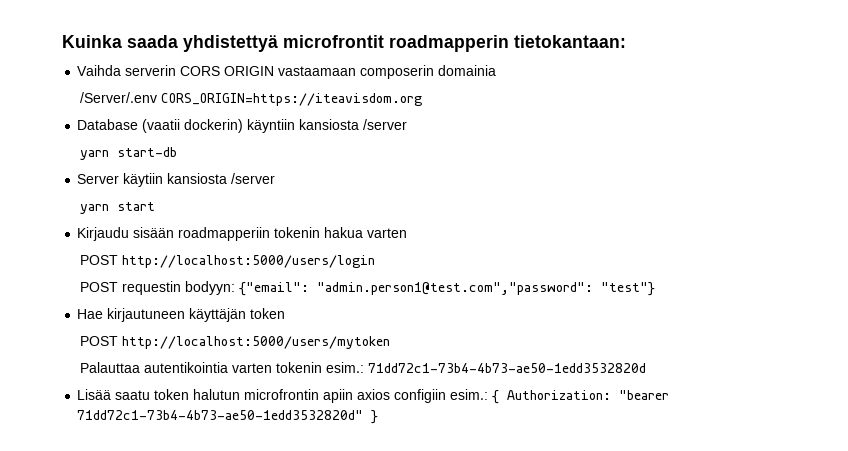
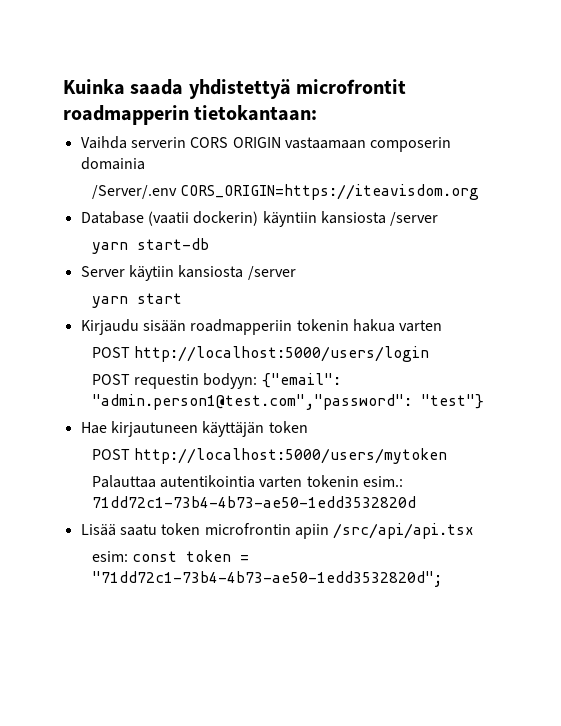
- Lisää saatu token halutun microfrontin apiin axios configiin esim.: { Authorization: "bearer 71dd72c1-73b4-4b73-ae50-1edd3532820d" }
+ Lisää saatu token microfrontin apiin /src/api/api.tsx
+ esim: const token = "71dd72c1-73b4-4b73-ae50-1edd3532820d";

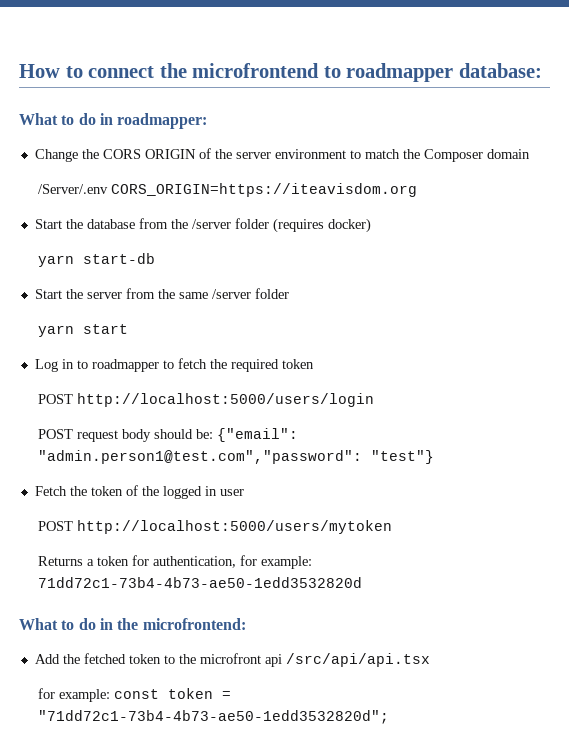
- Kuinka saada yhdistettyä microfrontit roadmapperin tietokantaan:
- Vaihda serverin CORS ORIGIN vastaamaan composerin domainia
+ How to connect the microfrontend to roadmapper database:
+ What to do in roadmapper:
+ Change the CORS ORIGIN of the server environment to match the Composer domain
  /Server/.env CORS_ORIGIN=https://iteavisdom.org
- Database (vaatii dockerin) käyntiin kansiosta /server
+ Start the database from the /server folder (requires docker)
  yarn start-db
- Server käytiin kansiosta /server
+ Start the server from the same /server folder
- Kirjaudu sisään roadmapperiin tokenin hakua varten
+ Log in to roadmapper to fetch the required token
- POST requestin bodyyn: {"email": "admin.person1@test.com","password": "test"}
+ POST request body should be: {"email": "admin.person1@test.com","password": "test"}
- Hae kirjautuneen käyttäjän token
+ Fetch the token of the logged in user
  POST http://localhost:5000/users/mytoken
- Palauttaa autentikointia varten tokenin esim.: 71dd72c1-73b4-4b73-ae50-1edd3532820d
- Lisää saatu token microfrontin apiin /src/api/api.tsx
+ Returns a token for authentication, for example: 71dd72c1-73b4-4b73-ae50-1edd3532820d
+ What to do in the microfrontend:
+ Add the fetched token to the microfront api /src/api/api.tsx
- esim: const token = "71dd72c1-73b4-4b73-ae50-1edd3532820d";
+ for example: const token = "71dd72c1-73b4-4b73-ae50-1edd3532820d";

